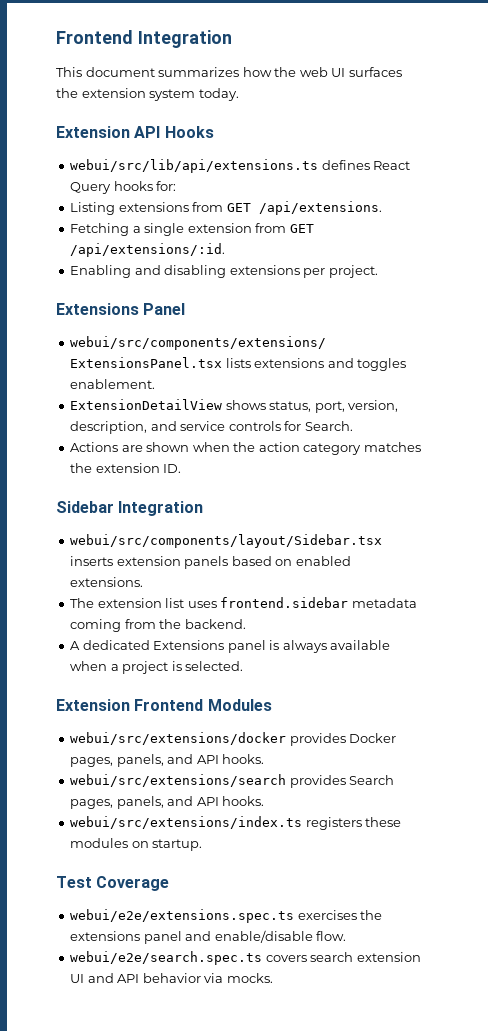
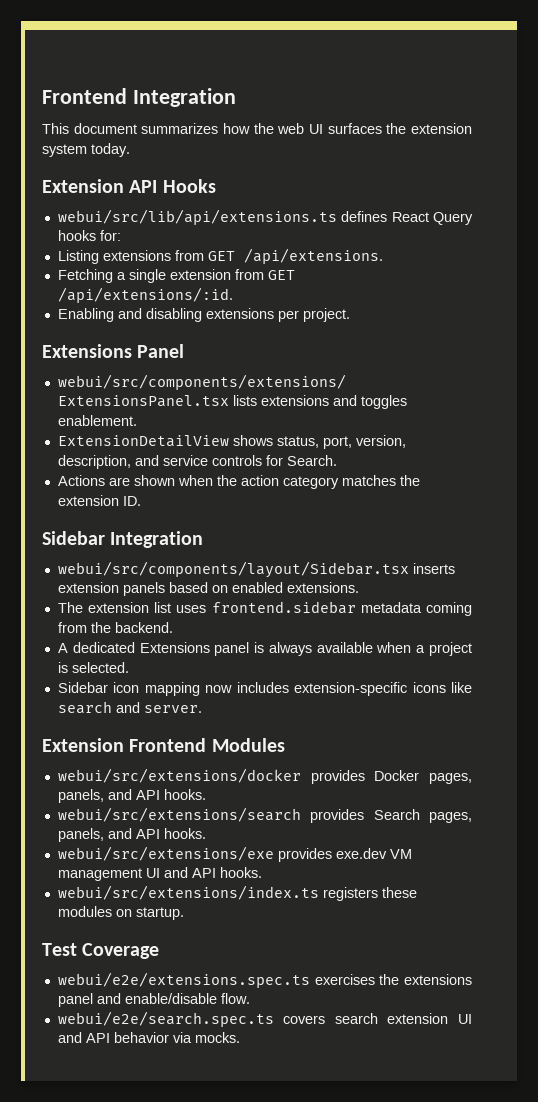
+ Sidebar icon mapping now includes extension-specific icons like search and server.
+ webui/src/extensions/exe provides exe.dev VM management UI and API hooks.

